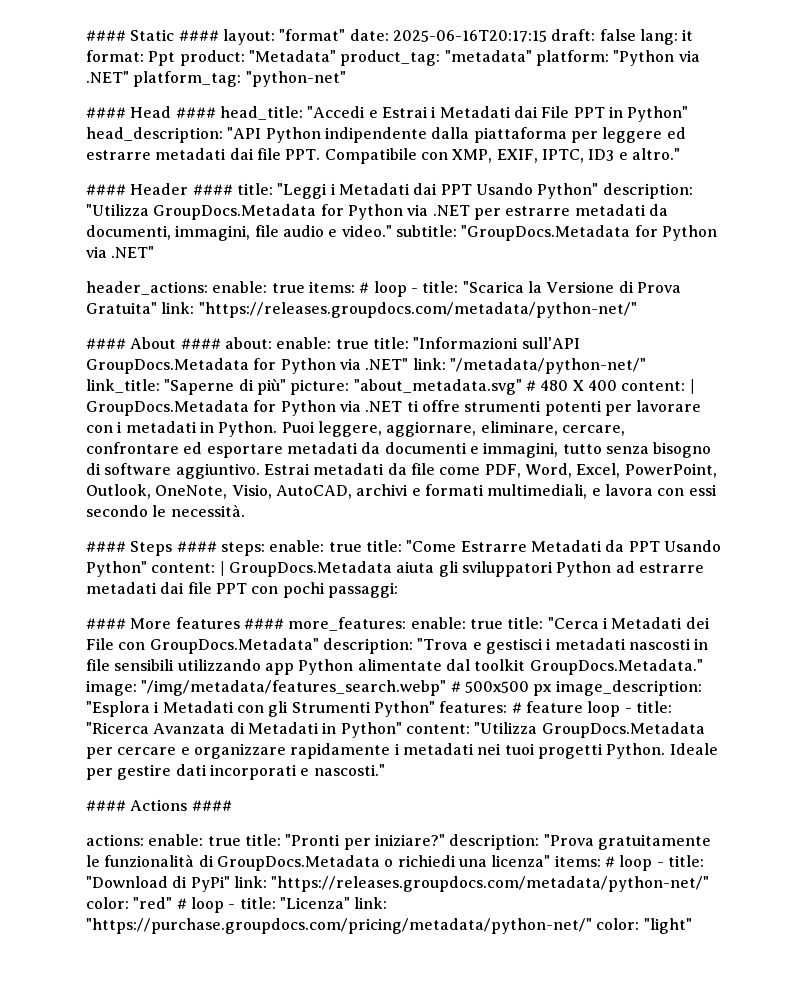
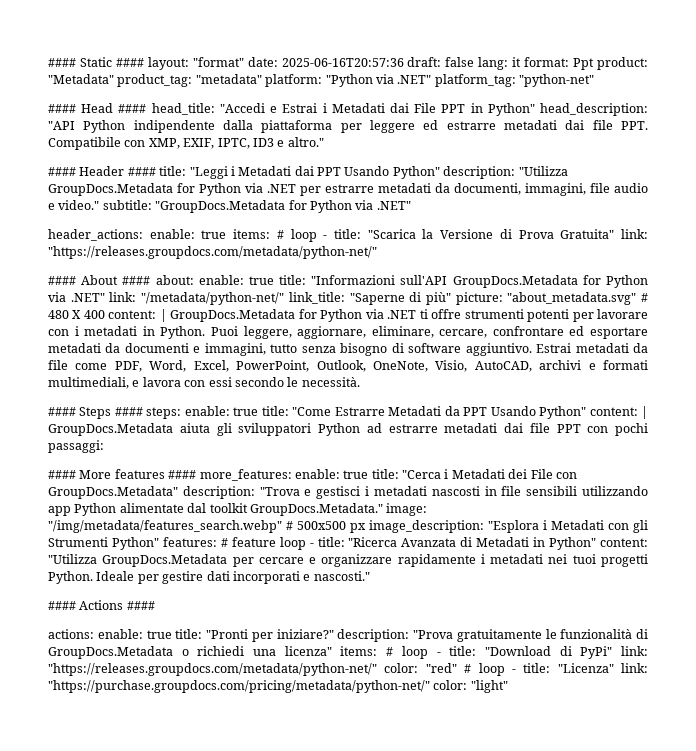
- #### Static #### layout: "format" date: 2025-06-16T20:17:15 draft: false lang: it format: Ppt product: "Metadata" product_tag: "metadata" platform: "Python via .NET" platform_tag: "python-net"
+ #### Static #### layout: "format" date: 2025-06-16T20:57:36 draft: false lang: it format: Ppt product: "Metadata" product_tag: "metadata" platform: "Python via .NET" platform_tag: "python-net"

